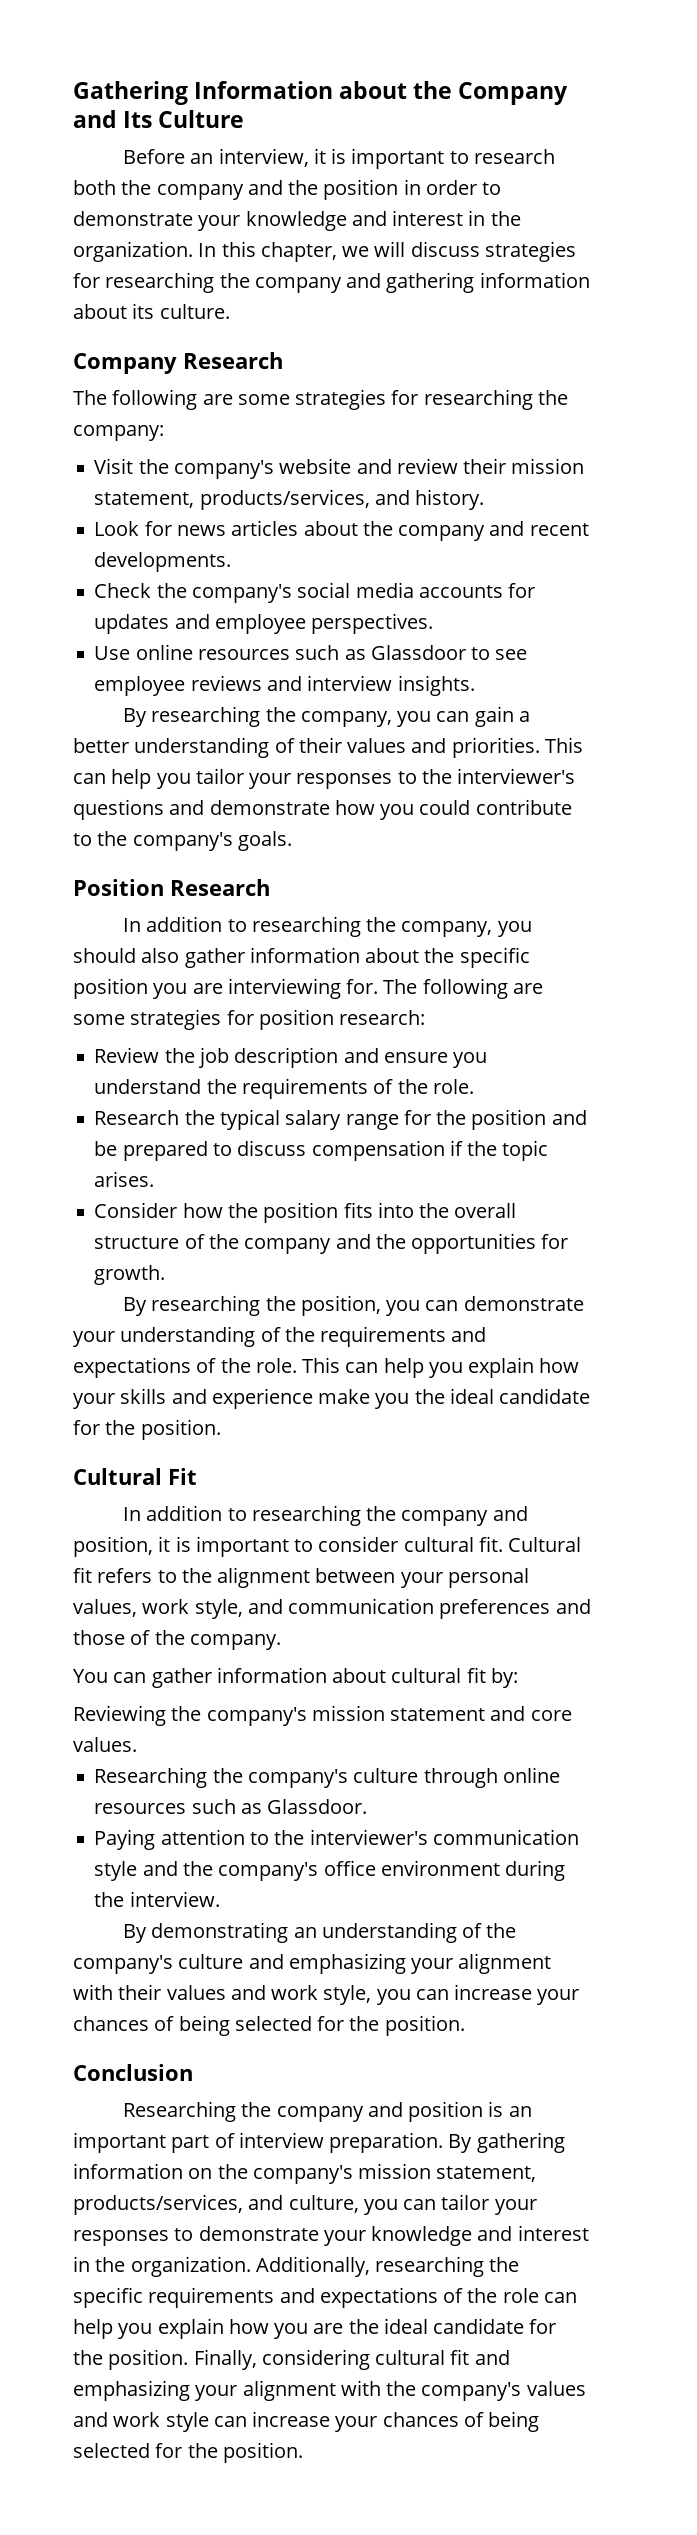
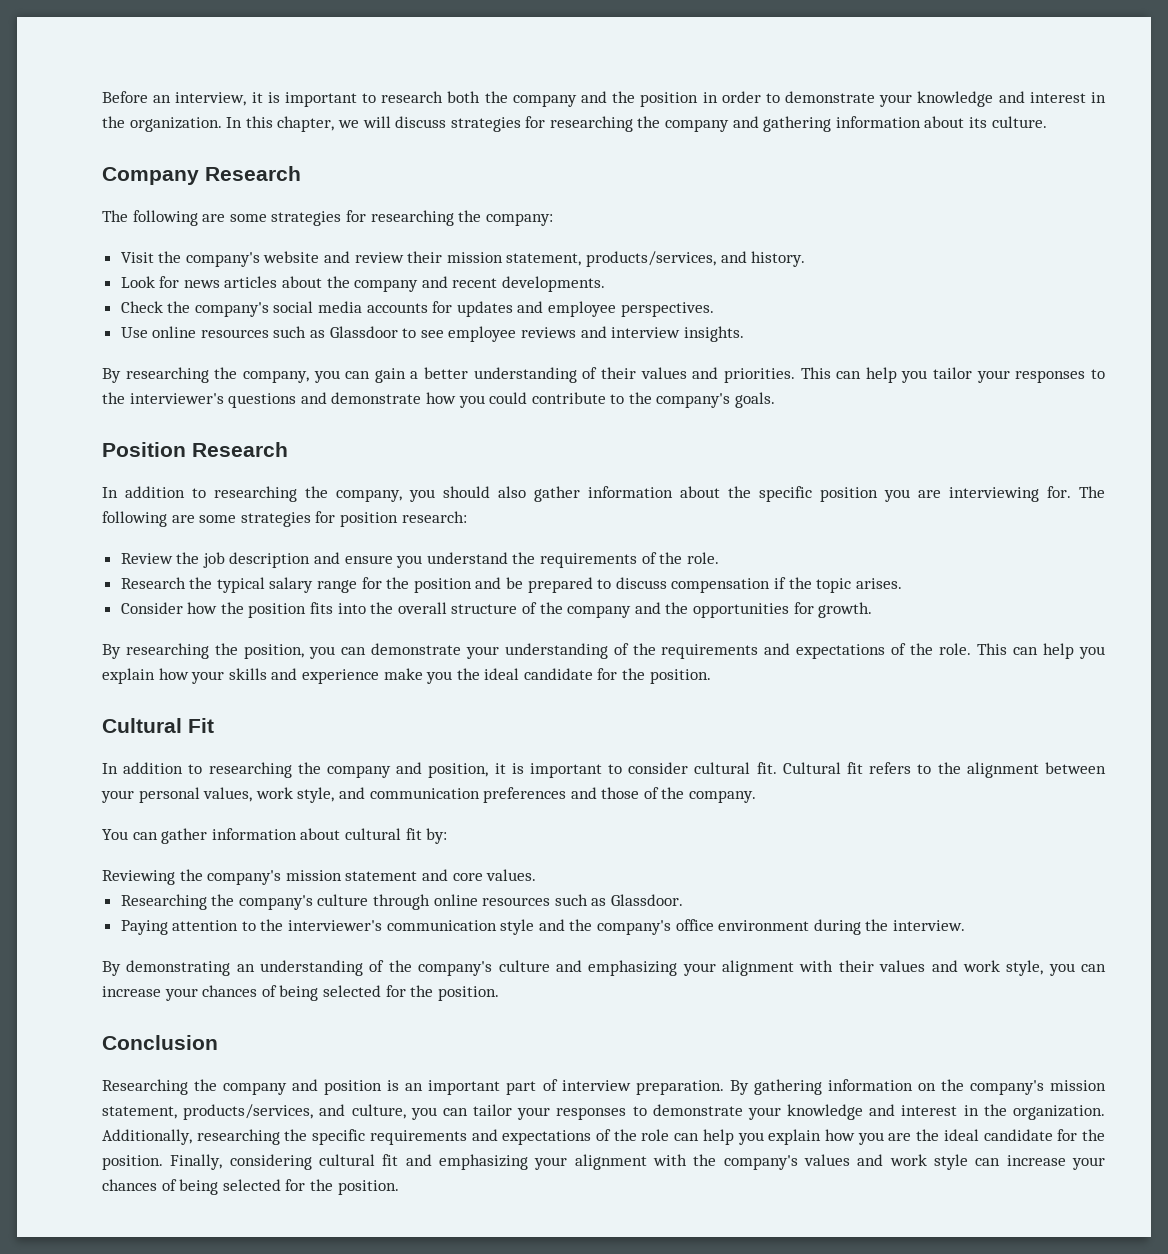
- Gathering Information about the Company and Its Culture

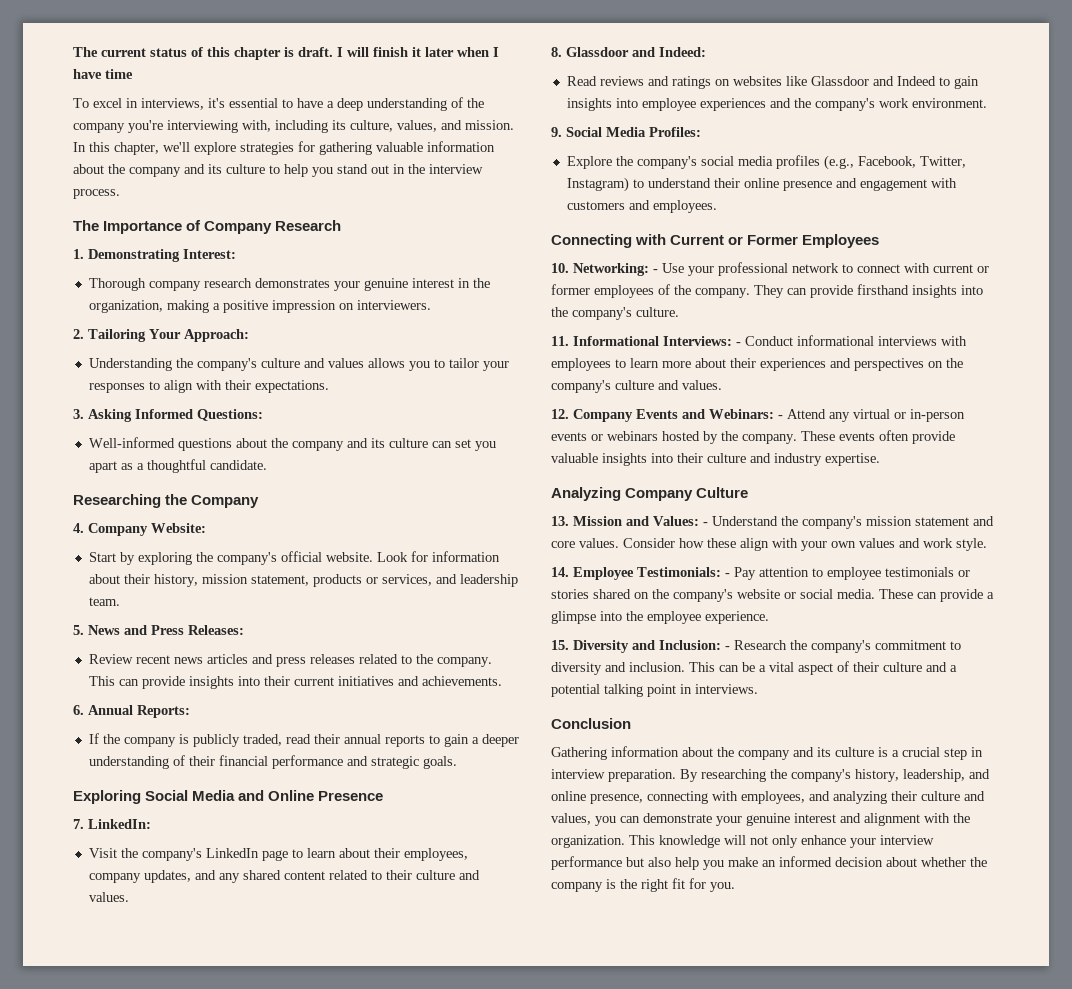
- Before an interview, it is important to research both the company and the position in order to demonstrate your knowledge and interest in the organization. In this chapter, we will discuss strategies for researching the company and gathering information about its culture.
- Company Research
- The following are some strategies for researching the company:
- Visit the company's website and review their mission statement, products/services, and history.
- Look for news articles about the company and recent developments.
- Check the company's social media accounts for updates and employee perspectives.
- Use online resources such as Glassdoor to see employee reviews and interview insights.
- By researching the company, you can gain a better understanding of their values and priorities. This can help you tailor your responses to the interviewer's questions and demonstrate how you could contribute to the company's goals.
- Position Research
- In addition to researching the company, you should also gather information about the specific position you are interviewing for. The following are some strategies for position research:
- Review the job description and ensure you understand the requirements of the role.
- Research the typical salary range for the position and be prepared to discuss compensation if the topic arises.
- Consider how the position fits into the overall structure of the company and the opportunities for growth.
- By researching the position, you can demonstrate your understanding of the requirements and expectations of the role. This can help you explain how your skills and experience make you the ideal candidate for the position.
- Cultural Fit
- In addition to researching the company and position, it is important to consider cultural fit. Cultural fit refers to the alignment between your personal values, work style, and communication preferences and those of the company.
- You can gather information about cultural fit by:
- Reviewing the company's mission statement and core values.
- Researching the company's culture through online resources such as Glassdoor.
- Paying attention to the interviewer's communication style and the company's office environment during the interview.
- By demonstrating an understanding of the company's culture and emphasizing your alignment with their values and work style, you can increase your chances of being selected for the position.
+ The current status of this chapter is draft. I will finish it later when I have time
+ To excel in interviews, it's essential to have a deep understanding of the company you're interviewing with, including its culture, values, and mission. In this chapter, we'll explore strategies for gathering valuable information about the company and its culture to help you stand out in the interview process.
+ The Importance of Company Research
+ 1. Demonstrating Interest:
+ Thorough company research demonstrates your genuine interest in the organization, making a positive impression on interviewers.
+ 2. Tailoring Your Approach:
+ Understanding the company's culture and values allows you to tailor your responses to align with their expectations.
+ 3. Asking Informed Questions:
+ Well-informed questions about the company and its culture can set you apart as a thoughtful candidate.
+ Researching the Company
+ 4. Company Website:
+ Start by exploring the company's official website. Look for information about their history, mission statement, products or services, and leadership team.
+ 5. News and Press Releases:
+ Review recent news articles and press releases related to the company. This can provide insights into their current initiatives and achievements.
+ 6. Annual Reports:
+ If the company is publicly traded, read their annual reports to gain a deeper understanding of their financial performance and strategic goals.
+ Exploring Social Media and Online Presence
+ 7. LinkedIn:
+ Visit the company's LinkedIn page to learn about their employees, company updates, and any shared content related to their culture and values.
+ 8. Glassdoor and Indeed:
+ Read reviews and ratings on websites like Glassdoor and Indeed to gain insights into employee experiences and the company's work environment.
+ 9. Social Media Profiles:
+ Explore the company's social media profiles (e.g., Facebook, Twitter, Instagram) to understand their online presence and engagement with customers and employees.
+ Connecting with Current or Former Employees
+ 10. Networking: - Use your professional network to connect with current or former employees of the company. They can provide firsthand insights into the company's culture.
+ 11. Informational Interviews: - Conduct informational interviews with employees to learn more about their experiences and perspectives on the company's culture and values.
+ 12. Company Events and Webinars: - Attend any virtual or in-person events or webinars hosted by the company. These events often provide valuable insights into their culture and industry expertise.
+ Analyzing Company Culture
+ 13. Mission and Values: - Understand the company's mission statement and core values. Consider how these align with your own values and work style.
+ 14. Employee Testimonials: - Pay attention to employee testimonials or stories shared on the company's website or social media. These can provide a glimpse into the employee experience.
+ 15. Diversity and Inclusion: - Research the company's commitment to diversity and inclusion. This can be a vital aspect of their culture and a potential talking point in interviews.
  Conclusion
- Researching the company and position is an important part of interview preparation. By gathering information on the company's mission statement, products/services, and culture, you can tailor your responses to demonstrate your knowledge and interest in the organization. Additionally, researching the specific requirements and expectations of the role can help you explain how you are the ideal candidate for the position. Finally, considering cultural fit and emphasizing your alignment with the company's values and work style can increase your chances of being selected for the position.
+ Gathering information about the company and its culture is a crucial step in interview preparation. By researching the company's history, leadership, and online presence, connecting with employees, and analyzing their culture and values, you can demonstrate your genuine interest and alignment with the organization. This knowledge will not only enhance your interview performance but also help you make an informed decision about whether the company is the right fit for you.

